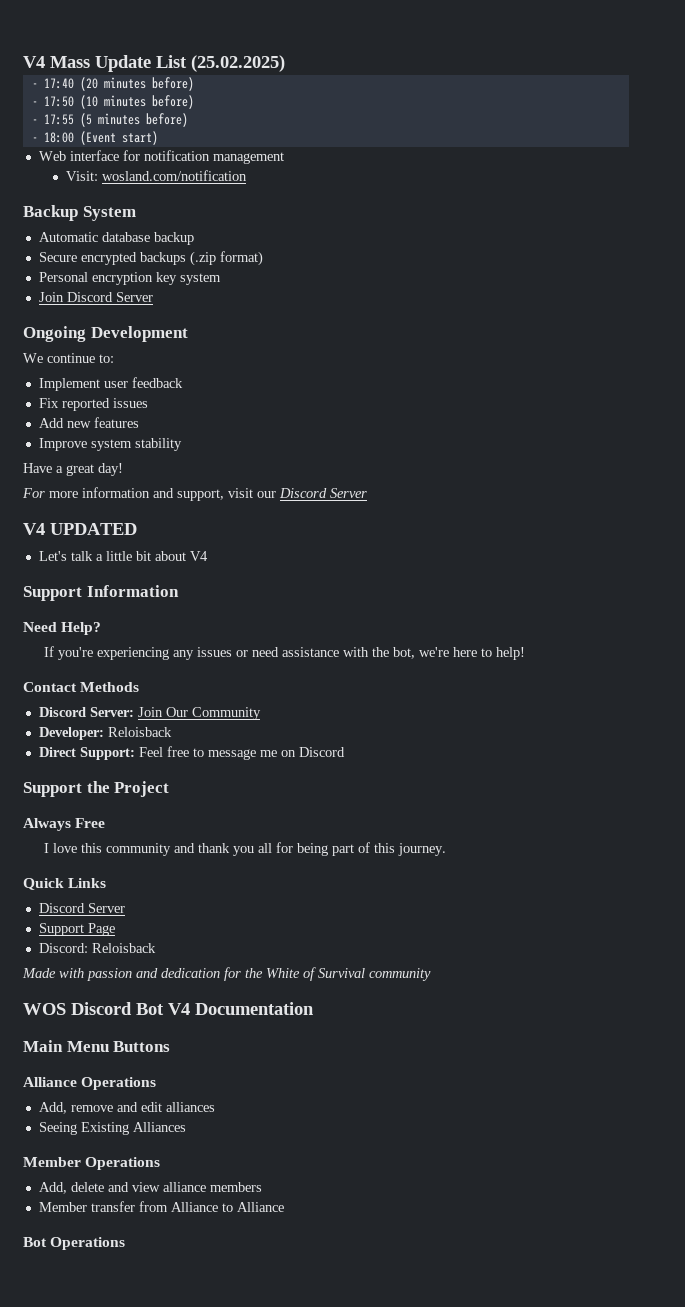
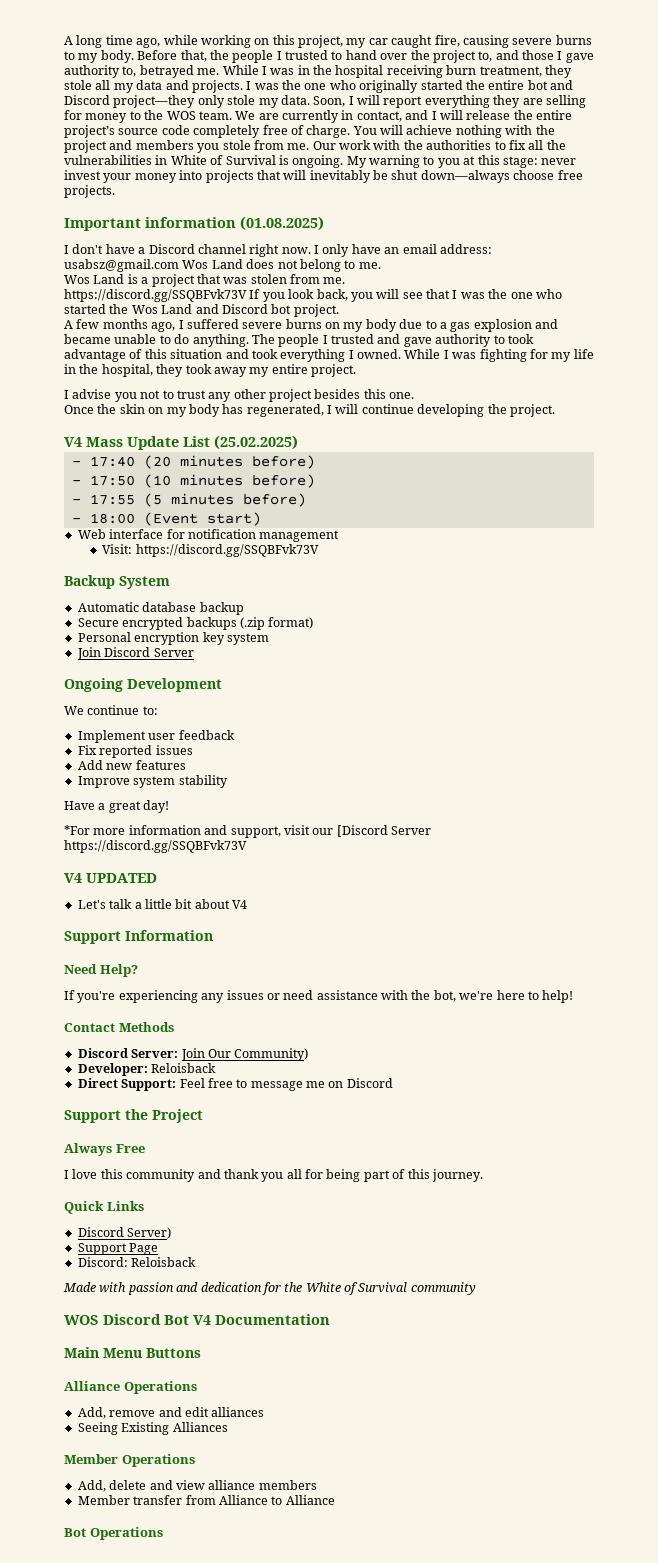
+ A long time ago, while working on this project, my car caught fire, causing severe burns to my body. Before that, the people I trusted to hand over the project to, and those I gave authority to, betrayed me. While I was in the hospital receiving burn treatment, they stole all my data and projects. I was the one who originally started the entire bot and Discord project—they only stole my data. Soon, I will report everything they are selling for money to the WOS team. We are currently in contact, and I will release the entire project’s source code completely free of charge. You will achieve nothing with the project and members you stole from me. Our work with the authorities to fix all the vulnerabilities in White of Survival is ongoing. My warning to you at this stage: never invest your money into projects that will inevitably be shut down—always choose free projects.
+ Important information (01.08.2025)
+ I don't have a Discord channel right now. I only have an email address: usabsz@gmail.com Wos Land does not belong to me.
+ Wos Land is a project that was stolen from me.
+ https://discord.gg/SSQBFvk73V If you look back, you will see that I was the one who started the Wos Land and Discord bot project.
+ A few months ago, I suffered severe burns on my body due to a gas explosion and became unable to do anything. The people I trusted and gave authority to took advantage of this situation and took everything I owned. While I was fighting for my life in the hospital, they took away my entire project.
+ I advise you not to trust any other project besides this one.
+ Once the skin on my body has regenerated, I will continue developing the project.
- Visit: wosland.com/notification
+ Visit: https://discord.gg/SSQBFvk73V
- For more information and support, visit our Discord Server
+ *For more information and support, visit our [Discord Server https://discord.gg/SSQBFvk73V
- Discord Server: Join Our Community
+ Discord Server: Join Our Community)
  Quick Links
- Discord Server
+ Discord Server)

